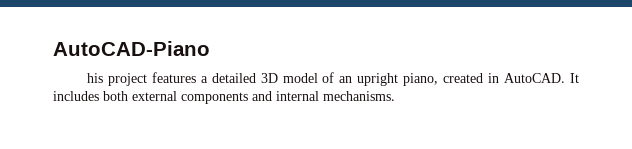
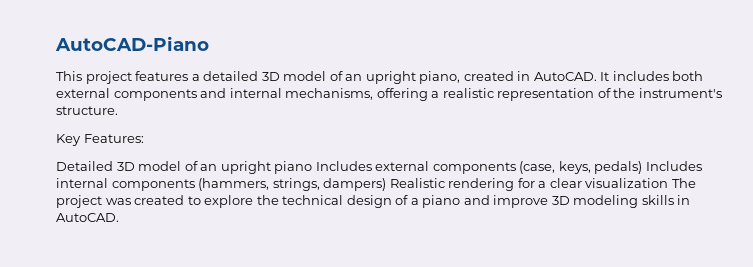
- his project features a detailed 3D model of an upright piano, created in AutoCAD.
+ This project features a detailed 3D model of an upright piano, created in AutoCAD.
- It includes both external components and internal mechanisms.
+ It includes both external components and internal mechanisms, offering a realistic representation of the instrument's structure.
+ Key Features:
+ Detailed 3D model of an upright piano Includes external components (case, keys, pedals) Includes internal components (hammers, strings, dampers) Realistic rendering for a clear visualization The project was created to explore the technical design of a piano and improve 3D modeling skills in AutoCAD.

